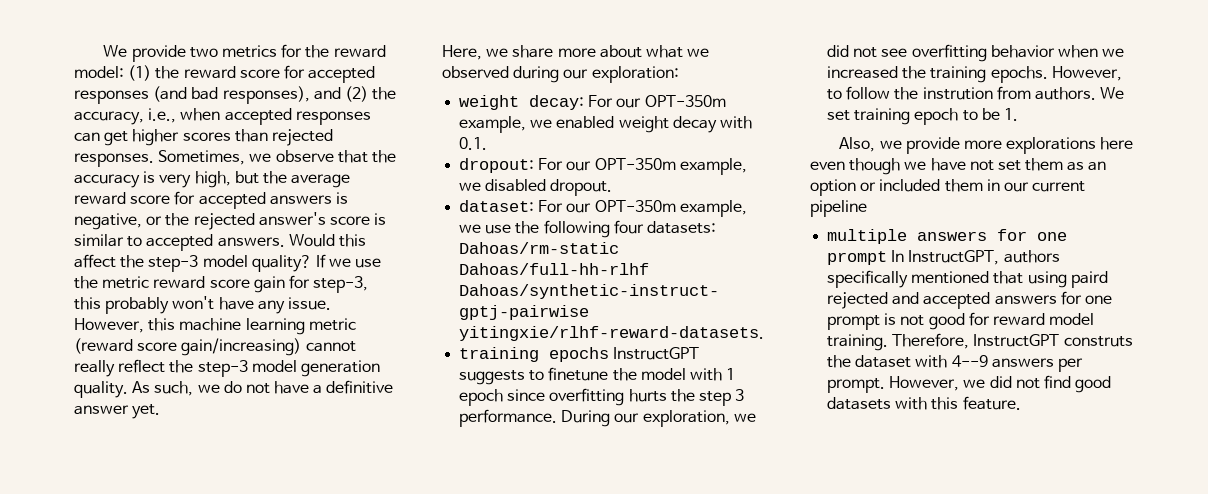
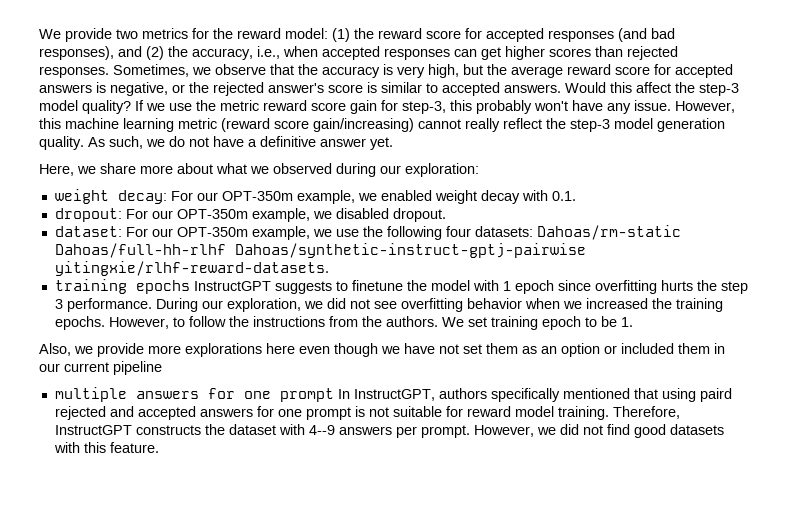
- However, to follow the instrution from authors.
+ However, to follow the instructions from the authors.
- multiple answers for one prompt In InstructGPT, authors specifically mentioned that using paird rejected and accepted answers for one prompt is not good for reward model training.
+ multiple answers for one prompt In InstructGPT, authors specifically mentioned that using paird rejected and accepted answers for one prompt is not suitable for reward model training.
- Therefore, InstructGPT construts the dataset with 4--9 answers per prompt.
+ Therefore, InstructGPT constructs the dataset with 4--9 answers per prompt.

